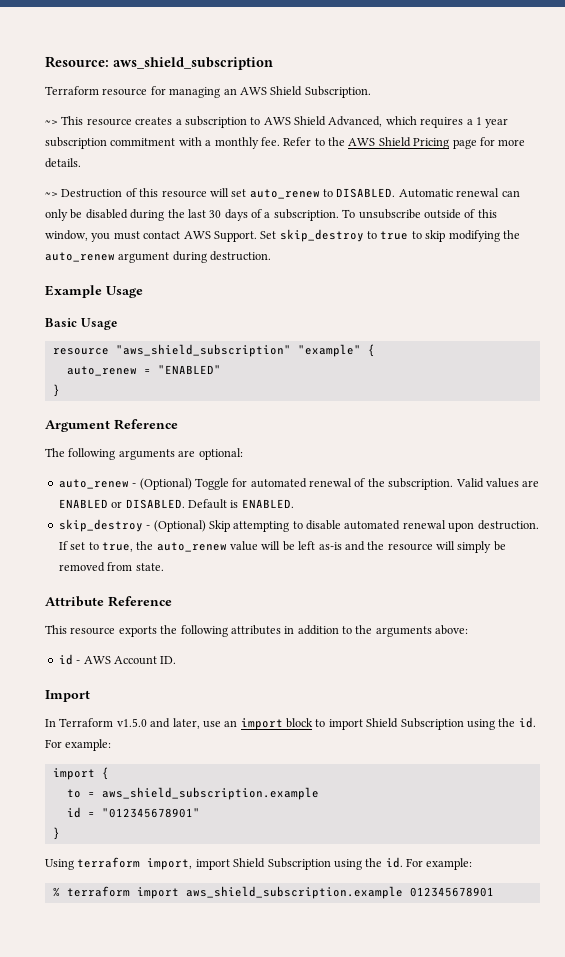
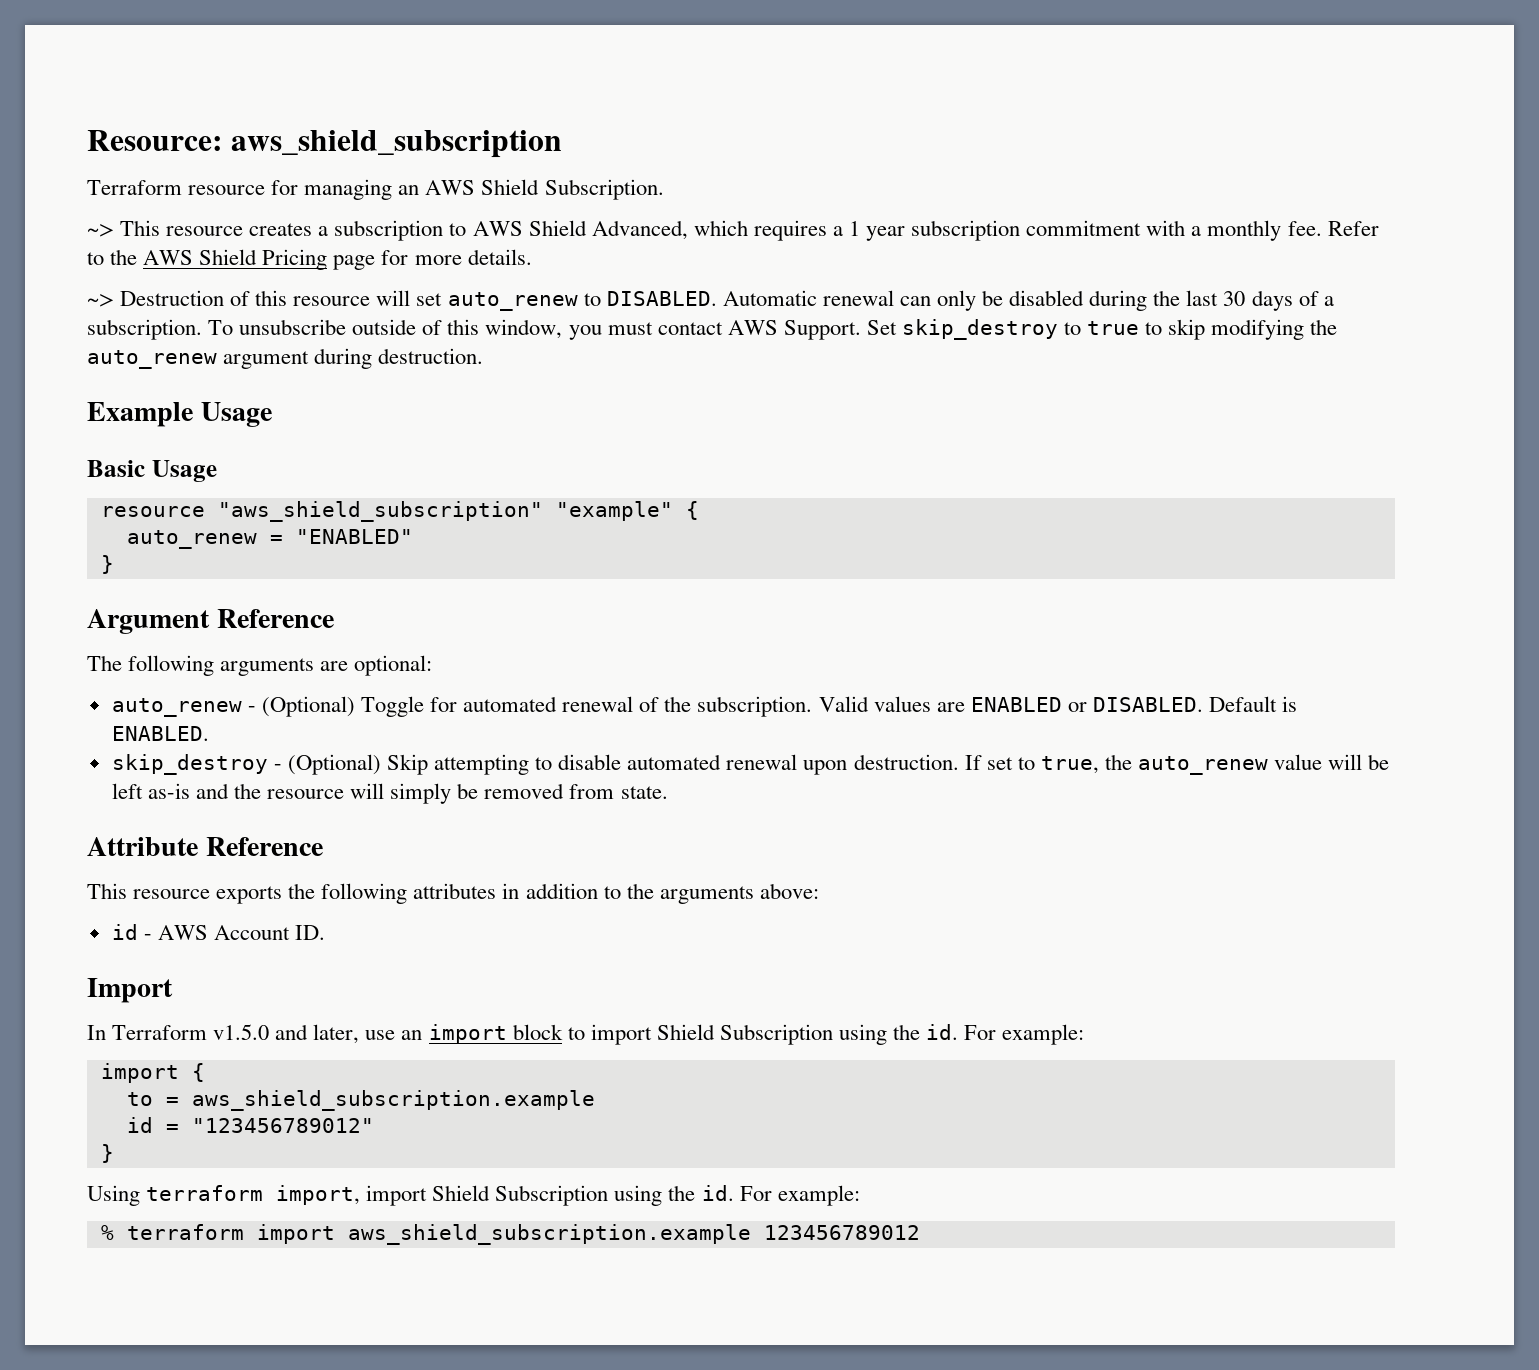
- id = "012345678901"
+ id = "123456789012"
- % terraform import aws_shield_subscription.example 012345678901
+ % terraform import aws_shield_subscription.example 123456789012

